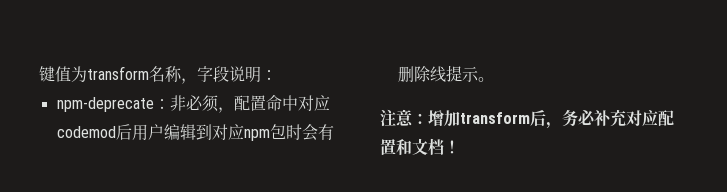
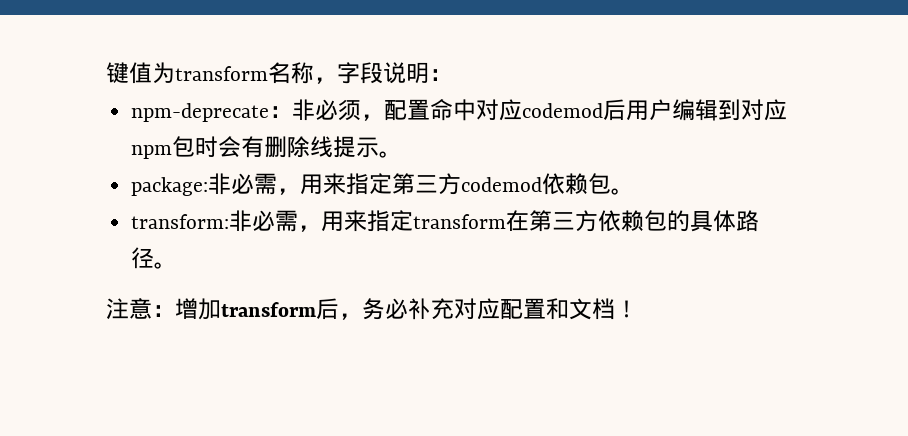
+ package:非必需，用来指定第三方codemod依赖包。
+ transform:非必需，用来指定transform在第三方依赖包的具体路径。

